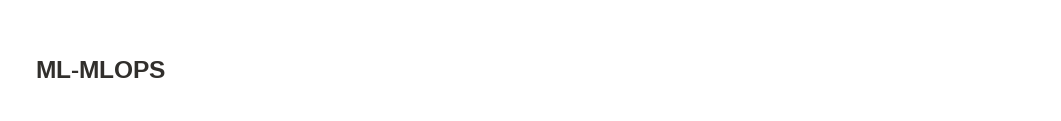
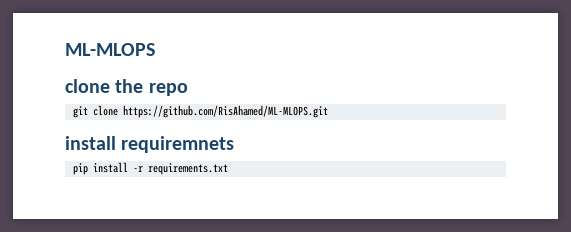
+ clone the repo
+ git clone https://github.com/RisAhamed/ML-MLOPS.git
+ install requiremnets
+ pip install -r requirements.txt

